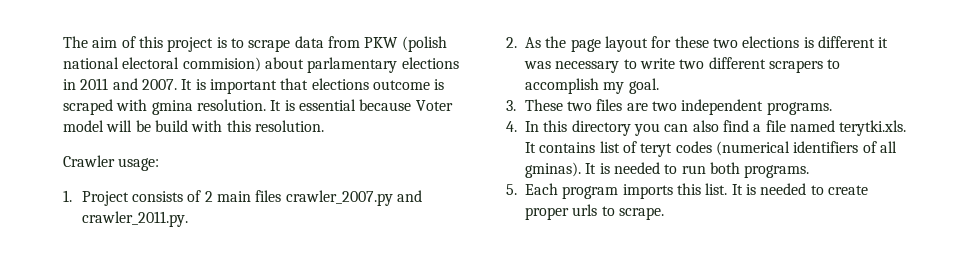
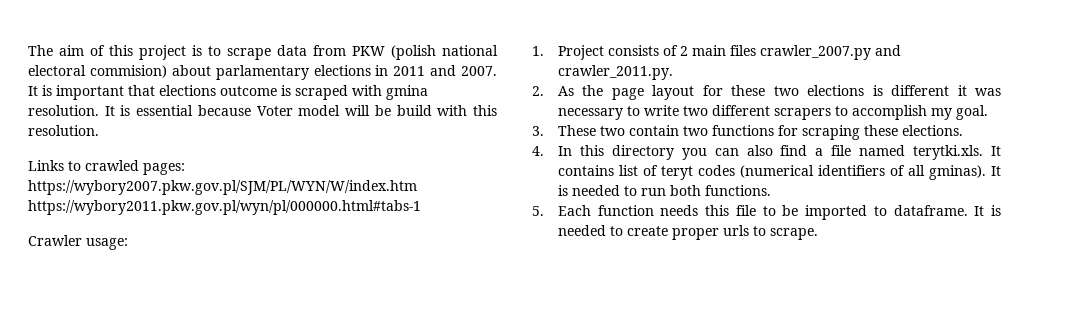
+ Links to crawled pages: https://wybory2007.pkw.gov.pl/SJM/PL/WYN/W/index.htm https://wybory2011.pkw.gov.pl/wyn/pl/000000.html#tabs-1
- 3. These two files are two independent programs.
+ 3. These two contain two functions for scraping these elections.
- It is needed to run both programs.
+ It is needed to run both functions.
- 5. Each program imports this list.
+ 5. Each function needs this file to be imported to dataframe.

